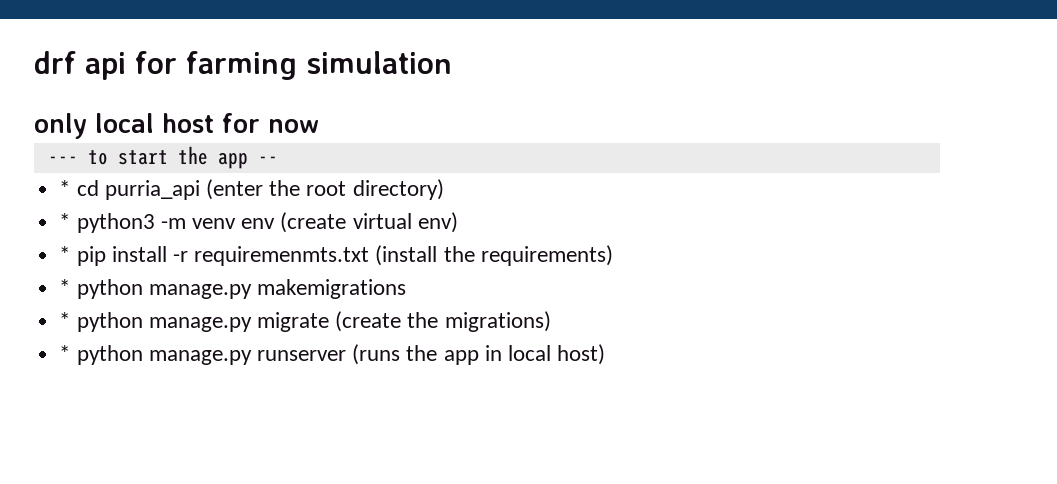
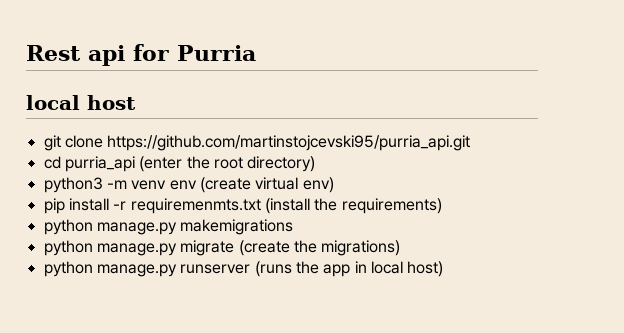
- drf api for farming simulation
- only local host for now
- --- to start the app --
- * cd purria_api (enter the root directory)
+ Rest api for Purria
+ local host
+ git clone https://github.com/martinstojcevski95/purria_api.git
+ cd purria_api (enter the root directory)
- * python3 -m venv env (create virtual env)
+ python3 -m venv env (create virtual env)
- * pip install -r requiremenmts.txt (install the requirements)
+ pip install -r requiremenmts.txt (install the requirements)
- * python manage.py makemigrations
+ python manage.py makemigrations
- * python manage.py migrate (create the migrations)
+ python manage.py migrate (create the migrations)
- * python manage.py runserver (runs the app in local host)
+ python manage.py runserver (runs the app in local host)

